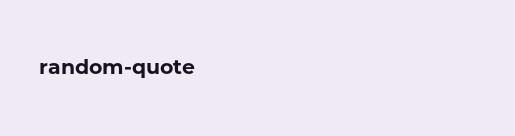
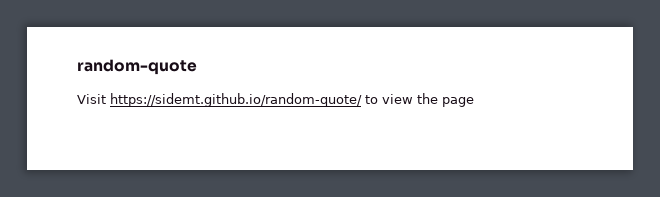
+ Visit https://sidemt.github.io/random-quote/ to view the page

